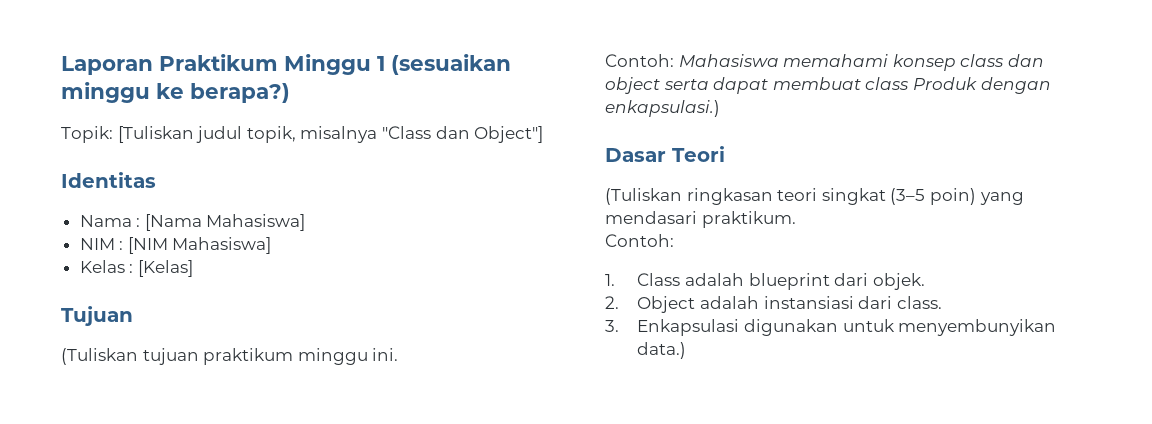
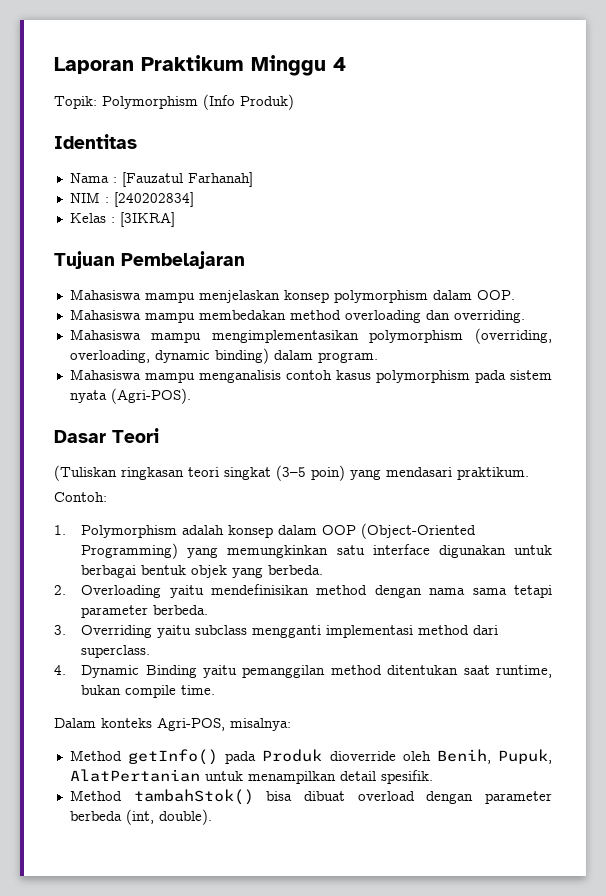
- Laporan Praktikum Minggu 1 (sesuaikan minggu ke berapa?)
- Topik: [Tuliskan judul topik, misalnya "Class dan Object"]
+ Laporan Praktikum Minggu 4
+ Topik: Polymorphism (Info Produk)
- Nama : [Nama Mahasiswa]
+ Nama : [Fauzatul Farhanah]
- NIM : [NIM Mahasiswa]
+ NIM : [240202834]
- Kelas : [Kelas]
+ Kelas : [3IKRA]
- Tujuan
- (Tuliskan tujuan praktikum minggu ini.
- Contoh: Mahasiswa memahami konsep class dan object serta dapat membuat class Produk dengan enkapsulasi.)
+ Tujuan Pembelajaran
+ Mahasiswa mampu menjelaskan konsep polymorphism dalam OOP.
+ Mahasiswa mampu membedakan method overloading dan overriding.
+ Mahasiswa mampu mengimplementasikan polymorphism (overriding, overloading, dynamic binding) dalam program.
+ Mahasiswa mampu menganalisis contoh kasus polymorphism pada sistem nyata (Agri-POS).
- 1. Class adalah blueprint dari objek.
- 2. Object adalah instansiasi dari class.
- 3. Enkapsulasi digunakan untuk menyembunyikan data.)
+ 1. Polymorphism adalah konsep dalam OOP (Object-Oriented Programming) yang memungkinkan satu interface digunakan untuk berbagai bentuk objek yang berbeda.
+ 2. Overloading yaitu mendefinisikan method dengan nama sama tetapi parameter berbeda.
+ 3. Overriding yaitu subclass mengganti implementasi method dari superclass.
+ 4. Dynamic Binding yaitu pemanggilan method ditentukan saat runtime, bukan compile time.
+ Dalam konteks Agri-POS, misalnya:
+ Method getInfo() pada Produk dioverride oleh Benih, Pupuk, AlatPertanian untuk menampilkan detail spesifik.
+ Method tambahStok() bisa dibuat overload dengan parameter berbeda (int, double).

